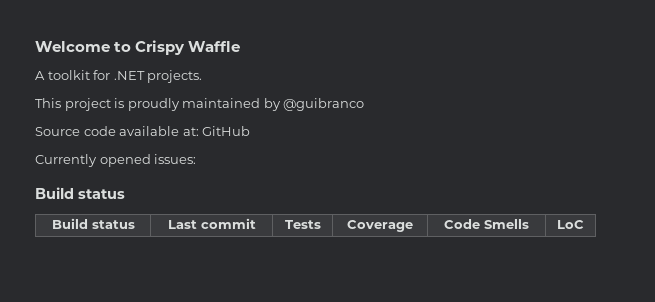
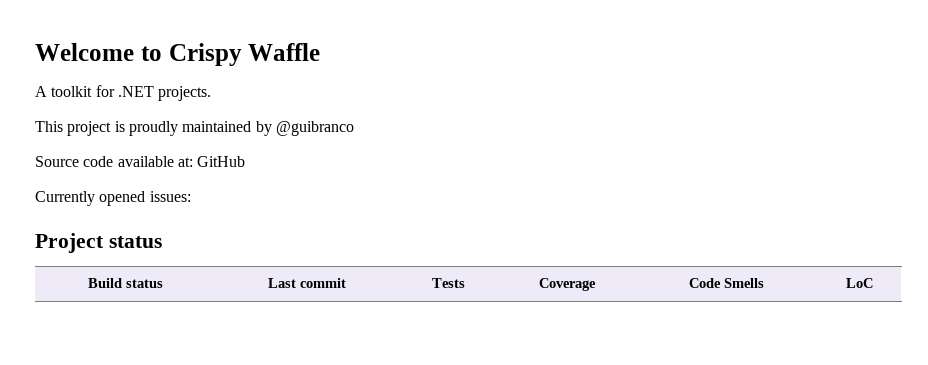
  Currently opened issues:
- Build status
+ Project status

